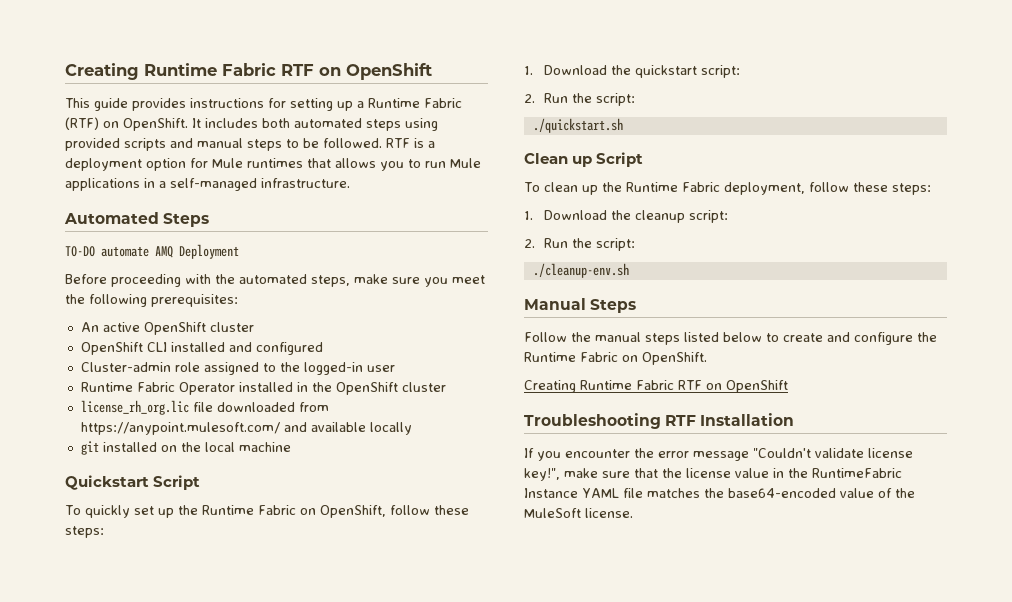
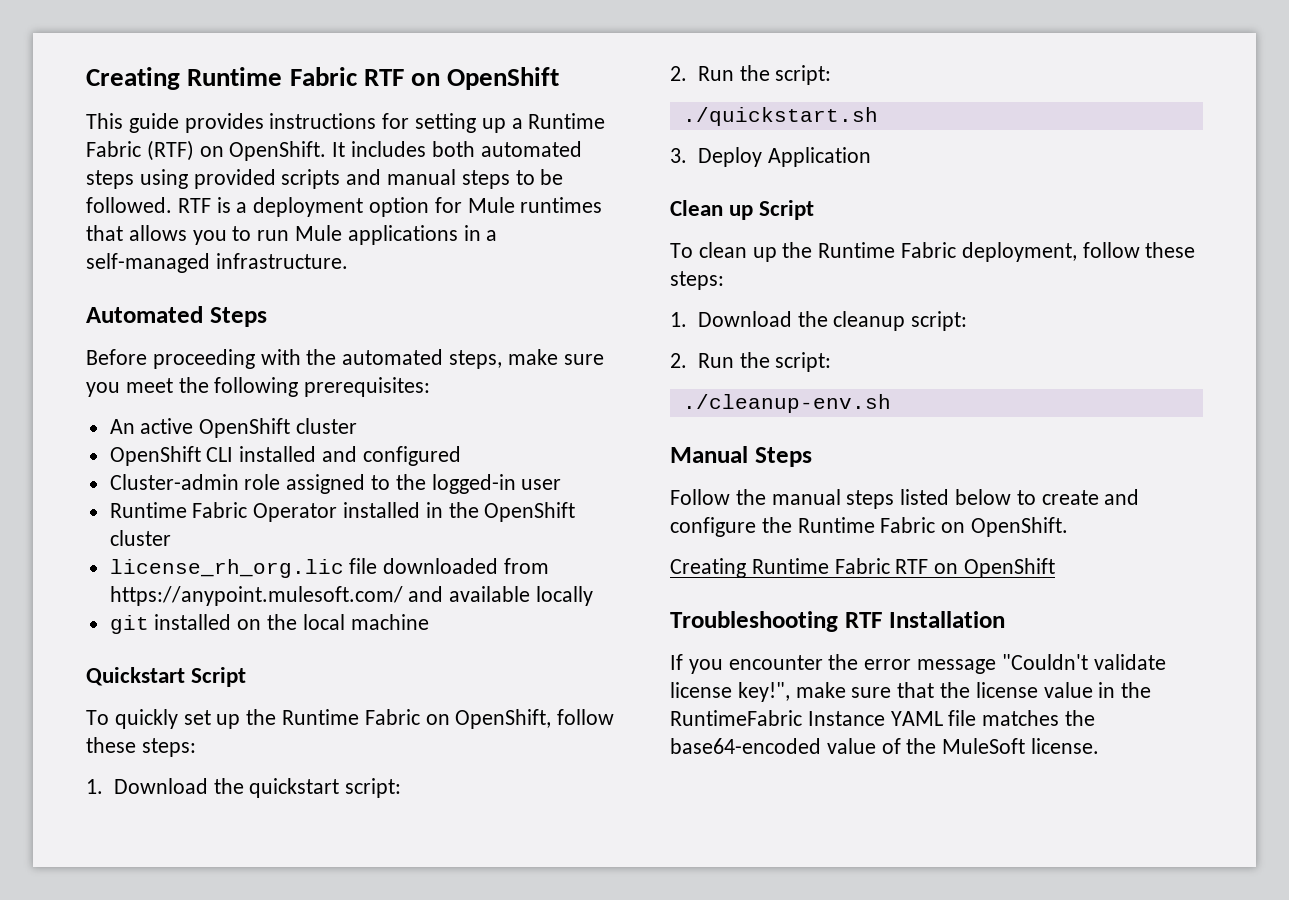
- TO-DO automate AMQ Deployment
+ 3. Deploy Application

